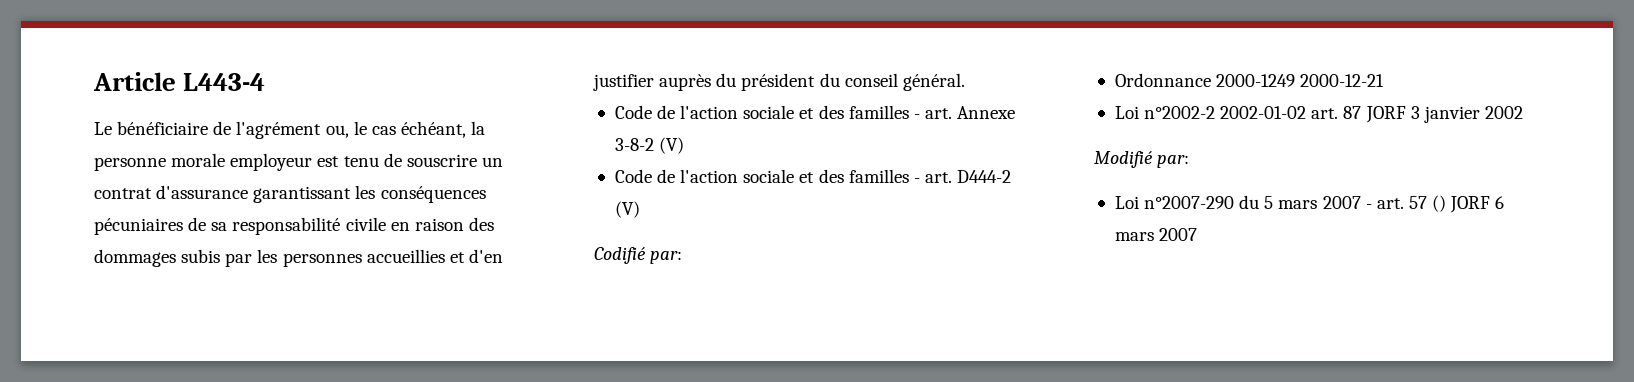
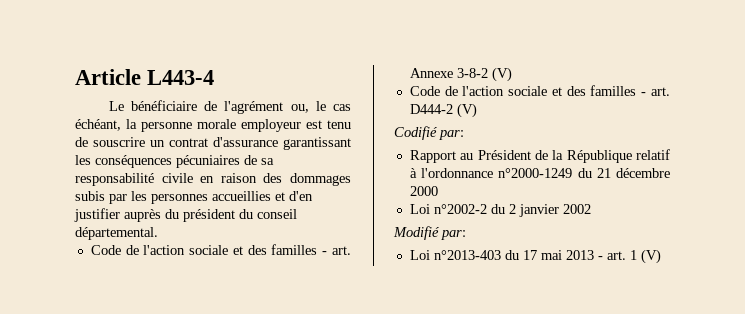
- Le bénéficiaire de l'agrément ou, le cas échéant, la personne morale employeur est tenu de souscrire un contrat d'assurance garantissant les conséquences pécuniaires de sa responsabilité civile en raison des dommages subis par les personnes accueillies et d'en justifier auprès du président du conseil général.
+ Le bénéficiaire de l'agrément ou, le cas échéant, la personne morale employeur est tenu de souscrire un contrat d'assurance garantissant les conséquences pécuniaires de sa responsabilité civile en raison des dommages subis par les personnes accueillies et d'en justifier auprès du président du conseil départemental.
- Ordonnance 2000-1249 2000-12-21
- Loi n°2002-2 2002-01-02 art. 87 JORF 3 janvier 2002
+ Rapport au Président de la République relatif à l'ordonnance n°2000-1249 du 21 décembre 2000
+ Loi n°2002-2 du 2 janvier 2002
- Loi n°2007-290 du 5 mars 2007 - art. 57 () JORF 6 mars 2007
+ Loi n°2013-403 du 17 mai 2013 - art. 1 (V)

